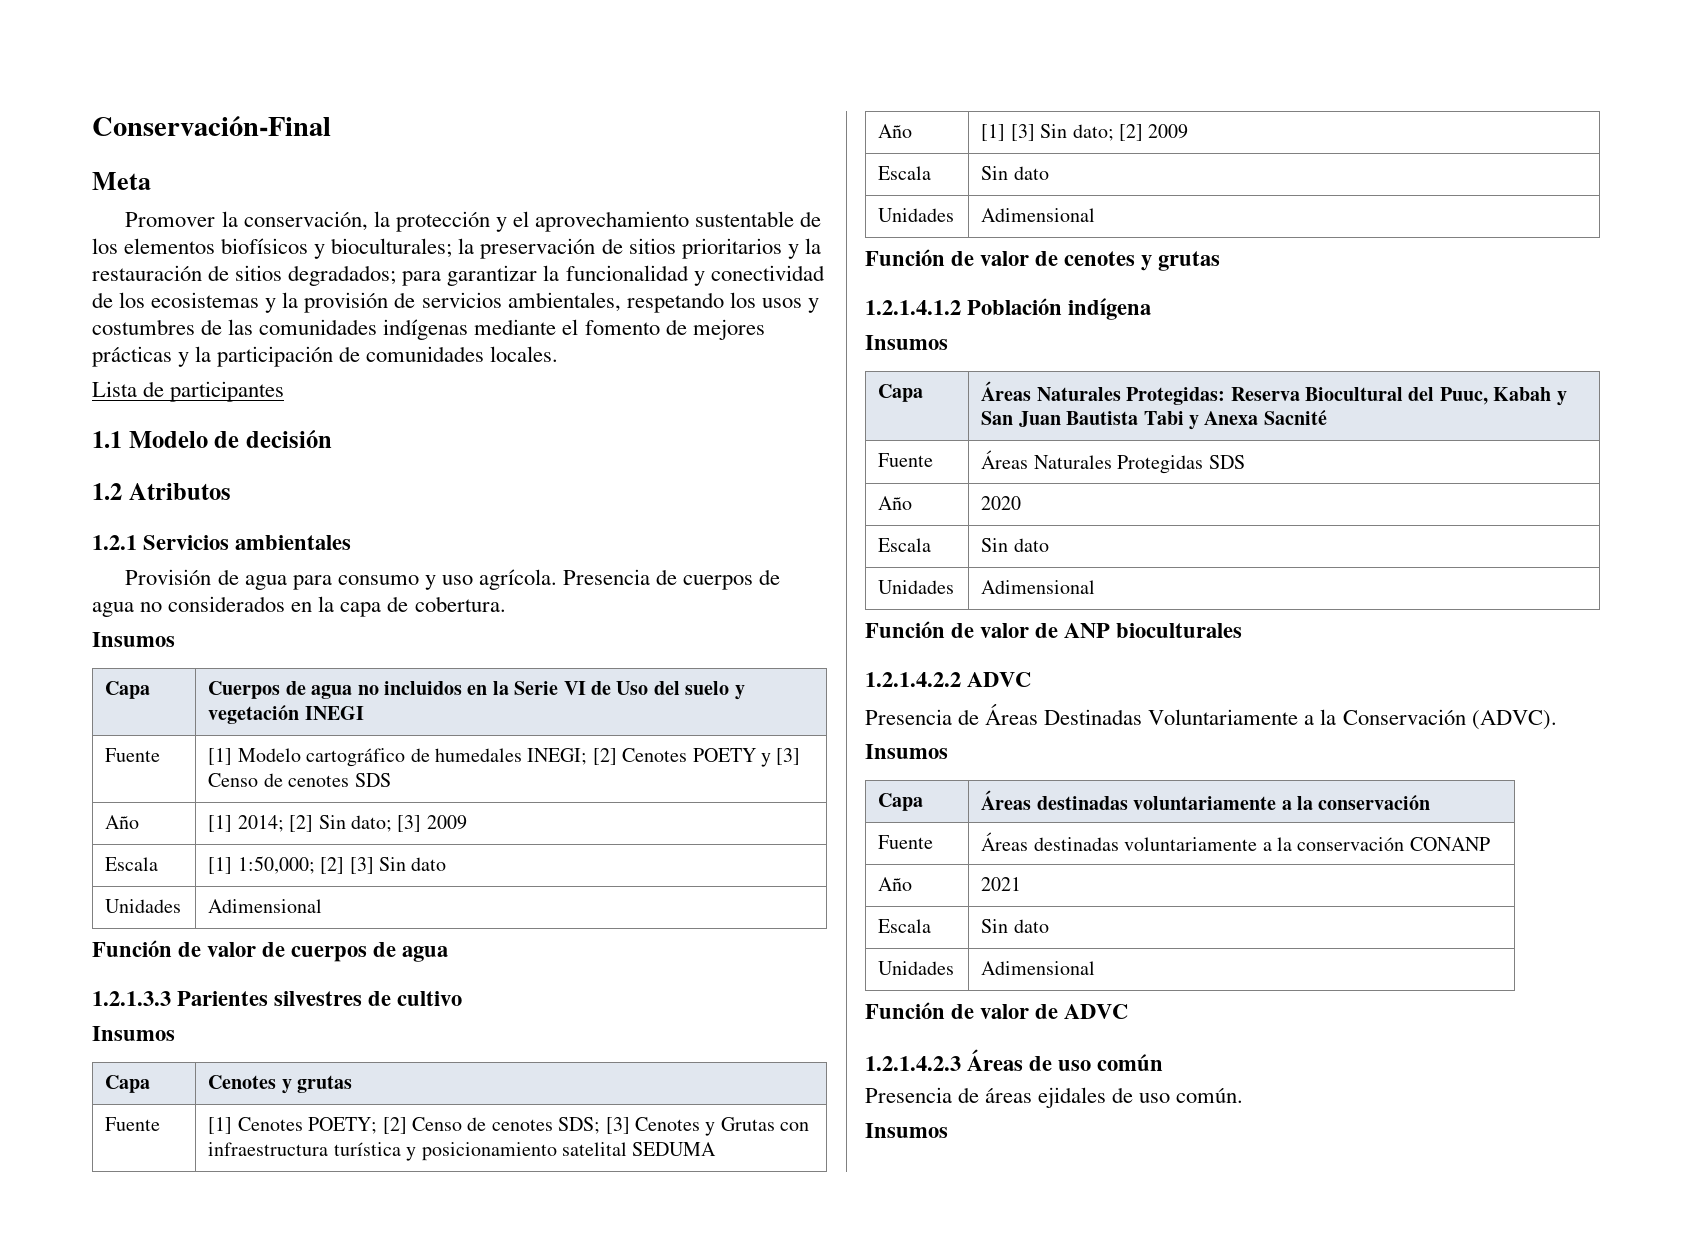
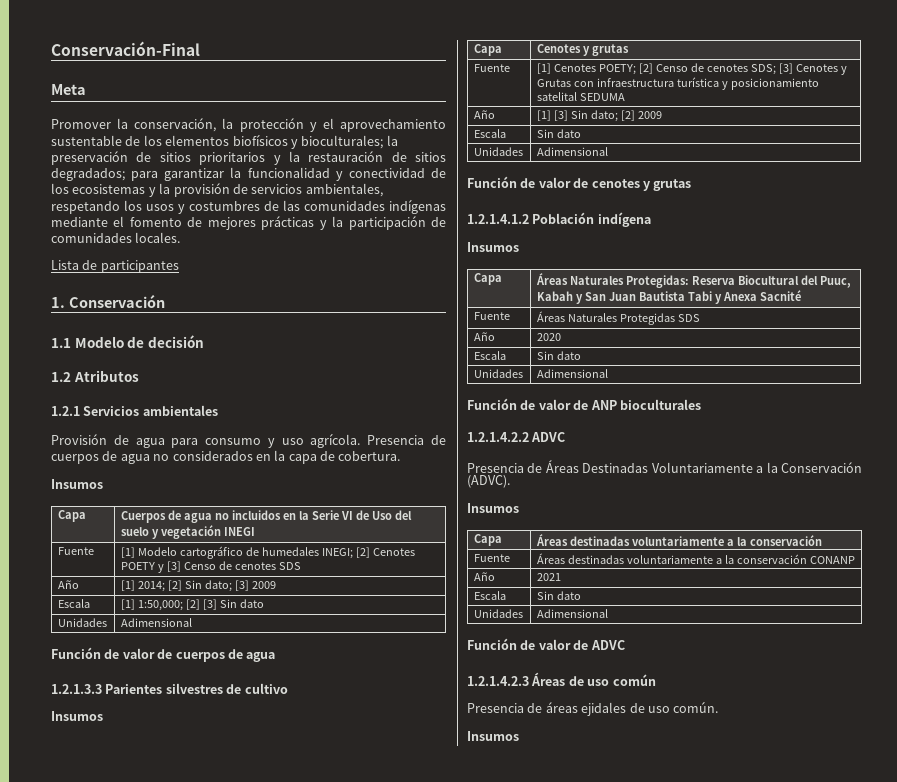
+ 1. Conservación

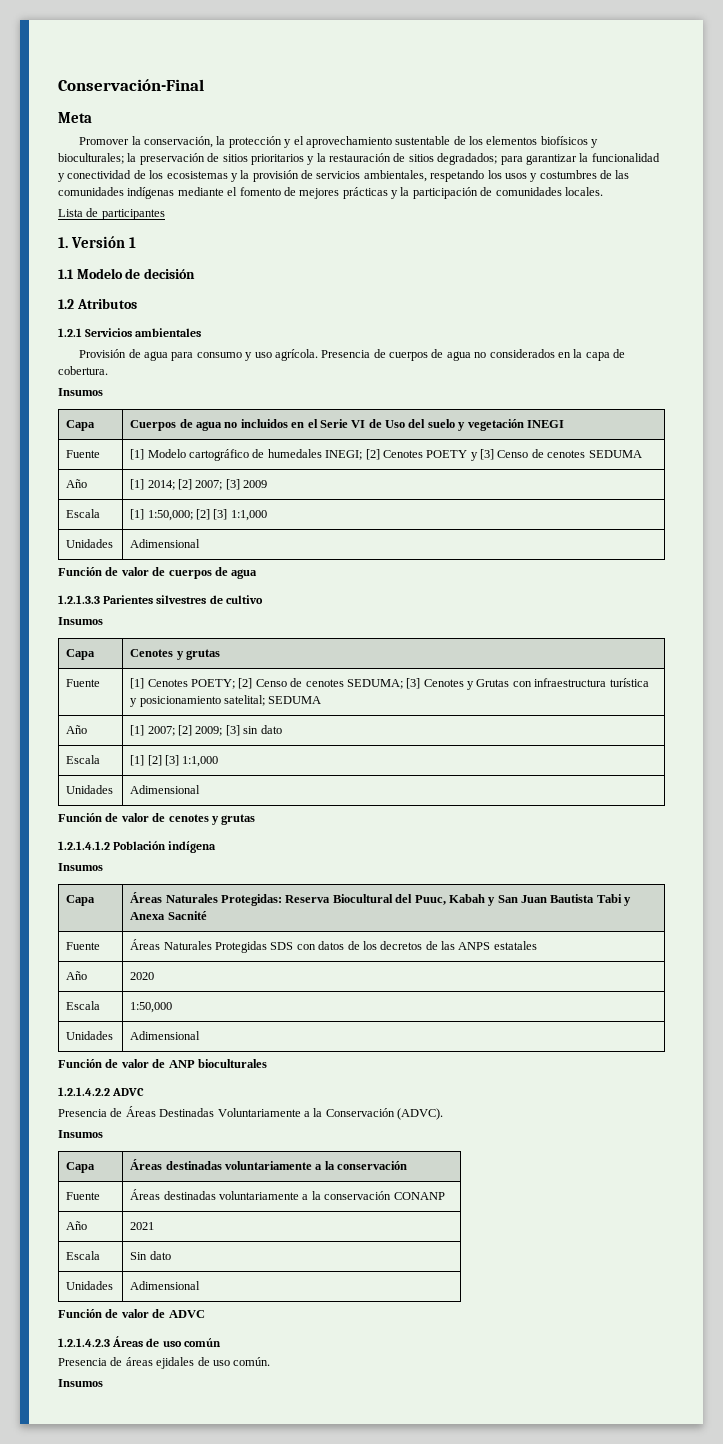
- 1. Conservación
+ 1. Versión 1
- Capa | Cuerpos de agua no incluidos en la Serie VI de Uso del suelo y vegetación INEGI
+ Capa | Cuerpos de agua no incluidos en el Serie VI de Uso del suelo y vegetación INEGI
- Fuente | [1] Modelo cartográfico de humedales INEGI; [2] Cenotes POETY y [3] Censo de cenotes SDS
+ Fuente | [1] Modelo cartográfico de humedales INEGI; [2] Cenotes POETY y [3] Censo de cenotes SEDUMA
- Año | [1] 2014; [2] Sin dato; [3] 2009
+ Año | [1] 2014; [2] 2007; [3] 2009
- Escala | [1] 1:50,000; [2] [3] Sin dato
+ Escala | [1] 1:50,000; [2] [3] 1:1,000
- Fuente | [1] Cenotes POETY; [2] Censo de cenotes SDS; [3] Cenotes y Grutas con infraestructura turística y posicionamiento satelital SEDUMA
- Año | [1] [3] Sin dato; [2] 2009
- Escala | Sin dato
+ Fuente | [1] Cenotes POETY; [2] Censo de cenotes SEDUMA; [3] Cenotes y Grutas con infraestructura turística y posicionamiento satelital; SEDUMA
+ Año | [1] 2007; [2] 2009; [3] sin dato
+ Escala | [1] [2] [3] 1:1,000
- Fuente | Áreas Naturales Protegidas SDS
+ Fuente | Áreas Naturales Protegidas SDS con datos de los decretos de las ANPS estatales
  Año | 2020
- Escala | Sin dato
+ Escala | 1:50,000

